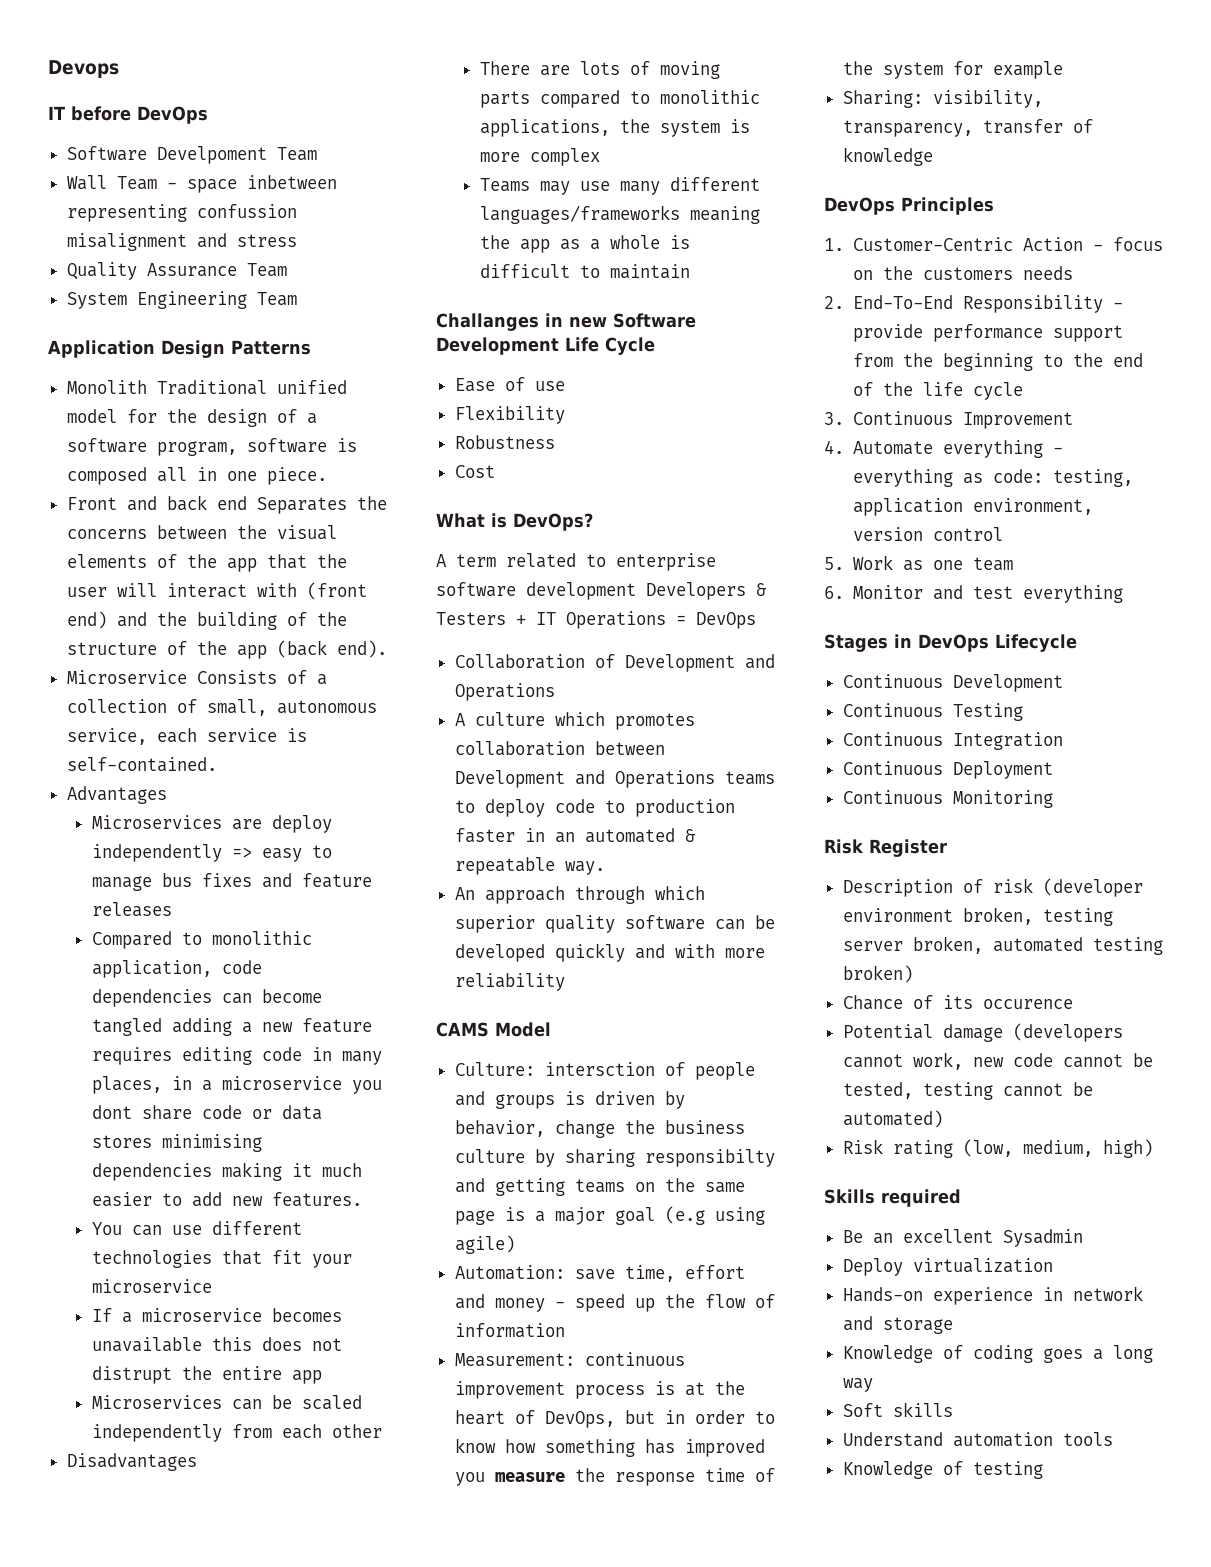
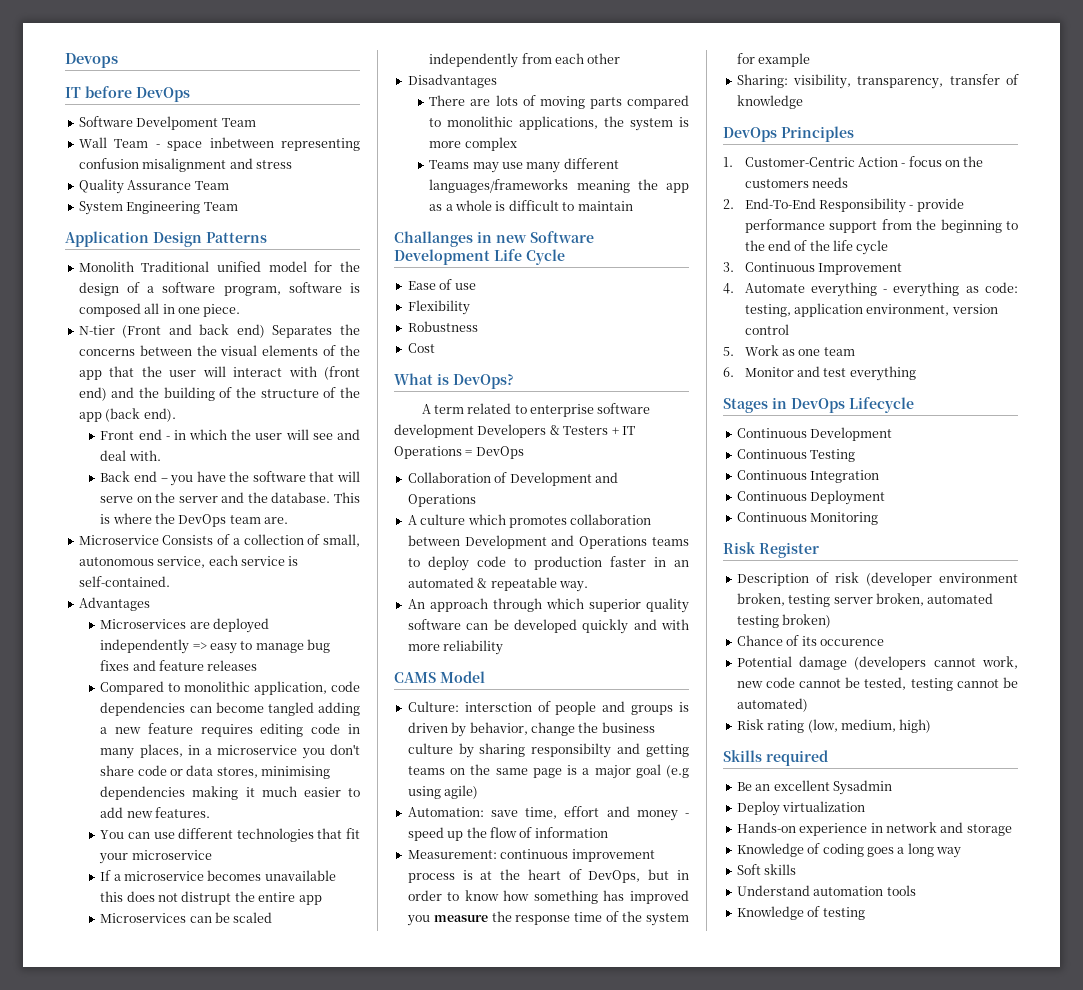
- Wall Team - space inbetween representing confussion misalignment and stress
+ Wall Team - space inbetween representing confusion misalignment and stress
- Front and back end Separates the concerns between the visual elements of the app that the user will interact with (front end) and the building of the structure of the app (back end).
+ N-tier (Front and back end) Separates the concerns between the visual elements of the app that the user will interact with (front end) and the building of the structure of the app (back end).
+ Front end - in which the user will see and deal with.
+ Back end – you have the software that will serve on the server and the database. This is where the DevOps team are.
- Microservices are deploy independently => easy to manage bus fixes and feature releases
+ Microservices are deployed independently => easy to manage bug fixes and feature releases
- Compared to monolithic application, code dependencies can become tangled adding a new feature requires editing code in many places, in a microservice you dont share code or data stores minimising dependencies making it much easier to add new features.
+ Compared to monolithic application, code dependencies can become tangled adding a new feature requires editing code in many places, in a microservice you don't share code or data stores, minimising dependencies making it much easier to add new features.

